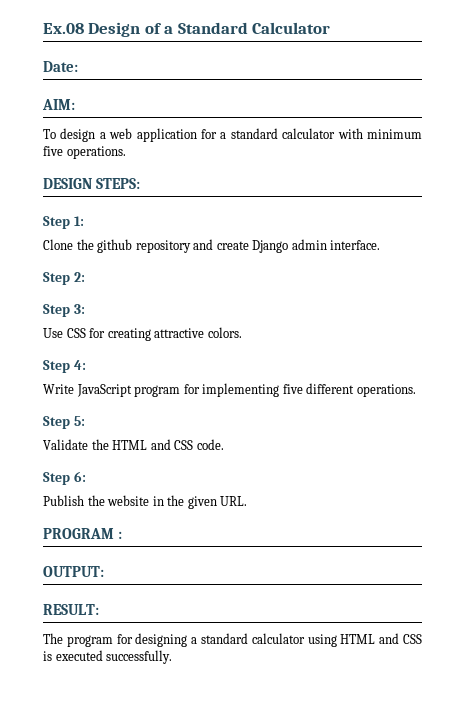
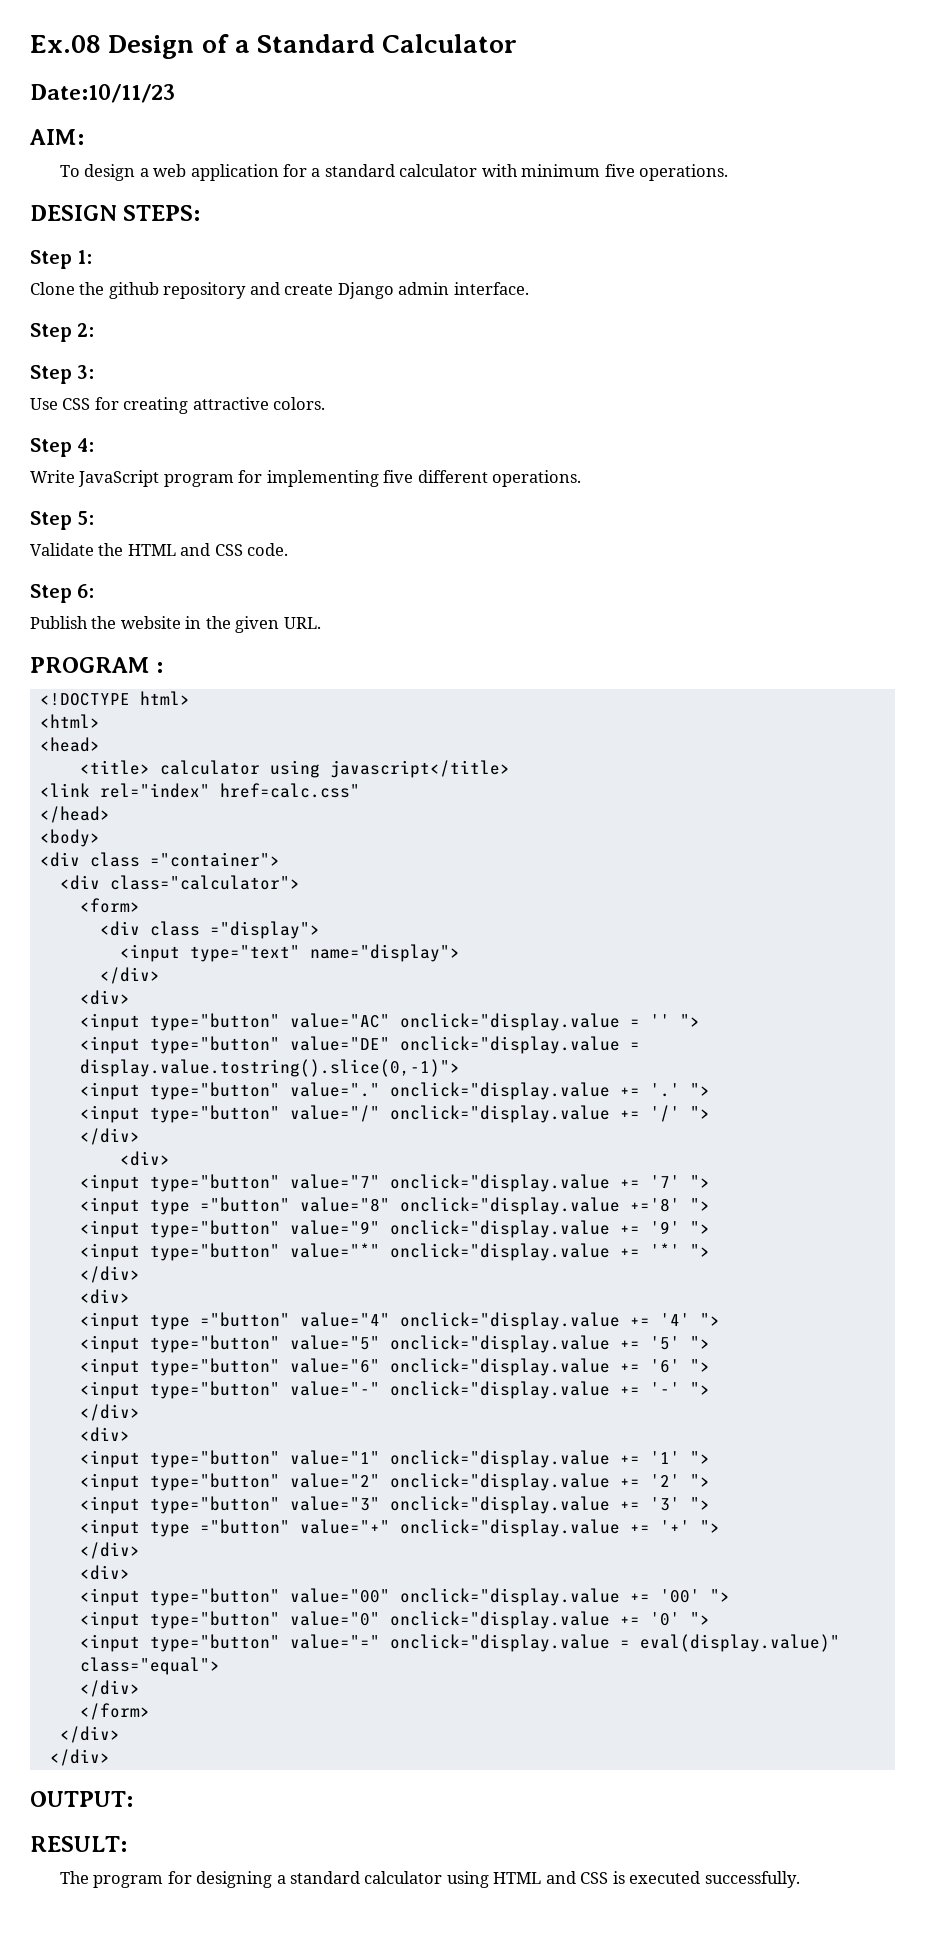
- Date:
+ Date:10/11/23
+ <!DOCTYPE html>
+ <html>
+ <head>
+ <title> calculator using javascript</title>
+ <link rel="index" href=calc.css"
+ </head>
+ <body>
+ <div class ="container">
+ <div class="calculator">
+ <form>
+ <div class ="display">
+ <input type="text" name="display">
+ </div>
+ <div>
+ <input type="button" value="AC" onclick="display.value = '' ">
+ <input type="button" value="DE" onclick="display.value = display.value.tostring().slice(0,-1)">
+ <input type="button" value="." onclick="display.value += '.' ">
+ <input type="button" value="/" onclick="display.value += '/' ">
+ </div>
+ <div>
+ <input type="button" value="7" onclick="display.value += '7' ">
+ <input type ="button" value="8" onclick="display.value +='8' ">
+ <input type="button" value="9" onclick="display.value += '9' ">
+ <input type="button" value="*" onclick="display.value += '*' ">
+ </div>
+ <div>
+ <input type ="button" value="4" onclick="display.value += '4' ">
+ <input type="button" value="5" onclick="display.value += '5' ">
+ <input type="button" value="6" onclick="display.value += '6' ">
+ <input type="button" value="-" onclick="display.value += '-' ">
+ </div>
+ <div>
+ <input type="button" value="1" onclick="display.value += '1' ">
+ <input type="button" value="2" onclick="display.value += '2' ">
+ <input type="button" value="3" onclick="display.value += '3' ">
+ <input type ="button" value="+" onclick="display.value += '+' ">
+ </div>
+ <div>
+ <input type="button" value="00" onclick="display.value += '00' ">
+ <input type="button" value="0" onclick="display.value += '0' ">
+ <input type="button" value="=" onclick="display.value = eval(display.value)" class="equal">
+ </div>
+ </form>
+ </div>
+ </div>

